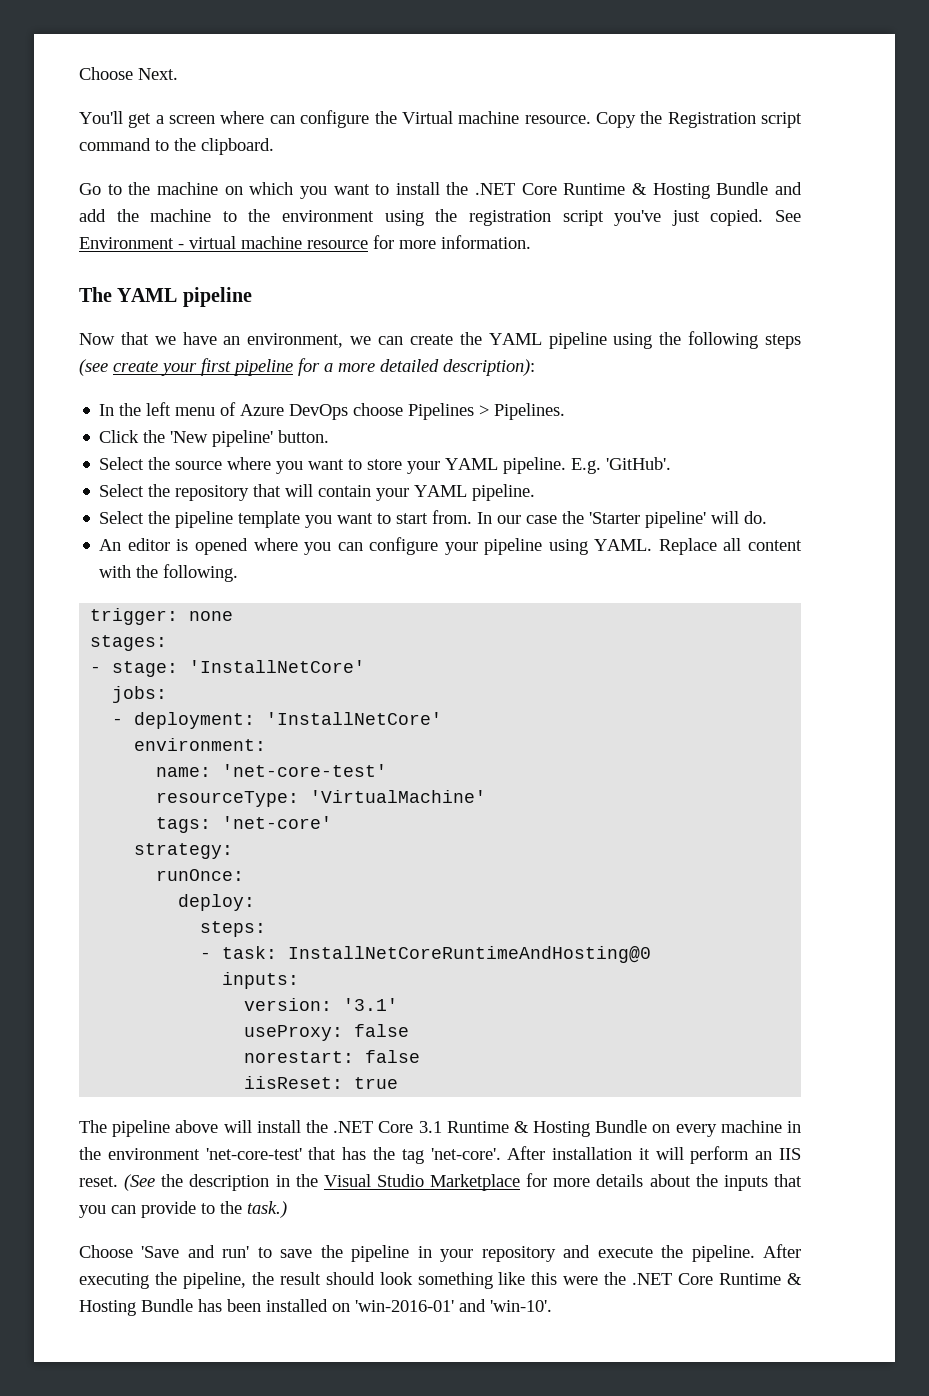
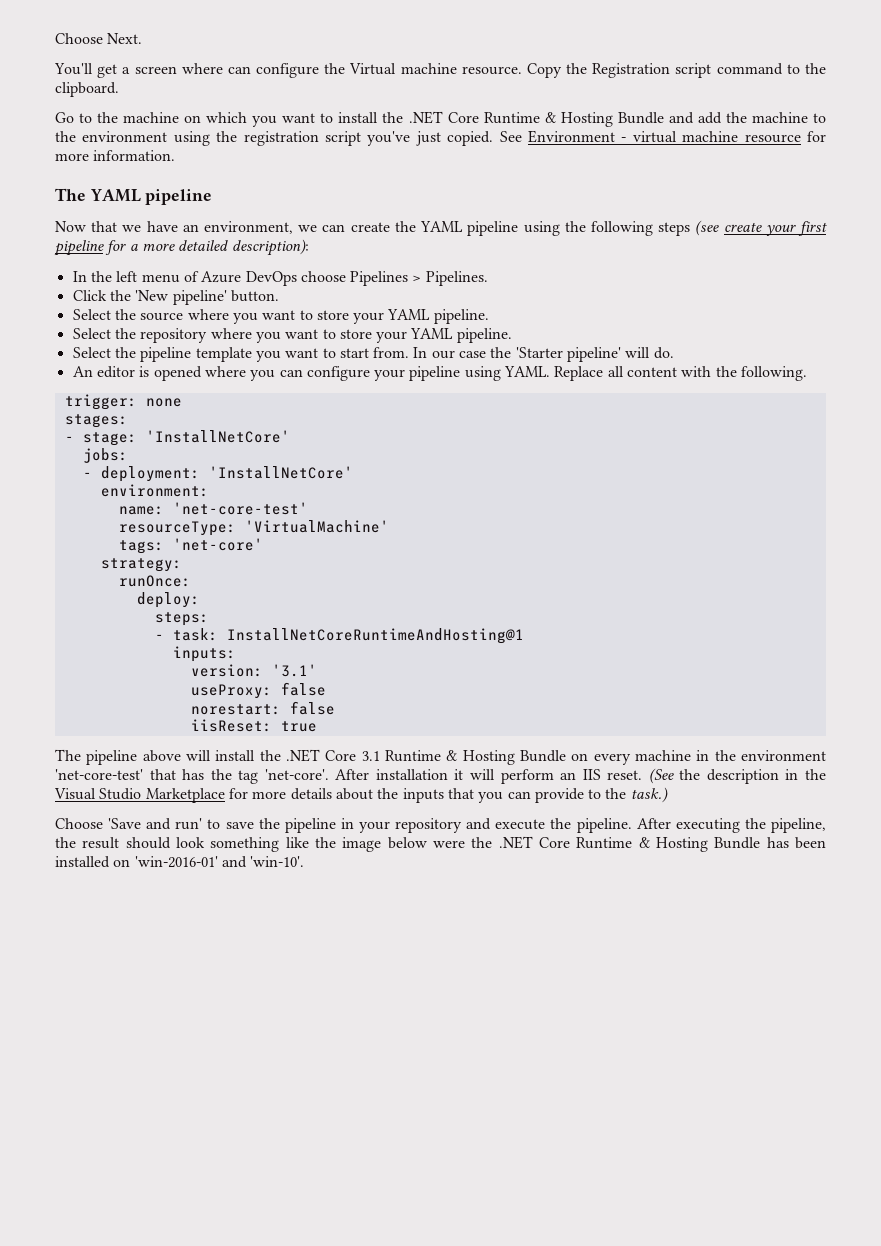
- E.g. 'GitHub'.
- Select the repository that will contain your YAML pipeline.
+ Select the repository where you want to store your YAML pipeline.
- - task: InstallNetCoreRuntimeAndHosting@0
+ - task: InstallNetCoreRuntimeAndHosting@1
- After executing the pipeline, the result should look something like this were the .NET Core Runtime & Hosting Bundle has been installed on 'win-2016-01' and 'win-10'.
+ After executing the pipeline, the result should look something like the image below were the .NET Core Runtime & Hosting Bundle has been installed on 'win-2016-01' and 'win-10'.

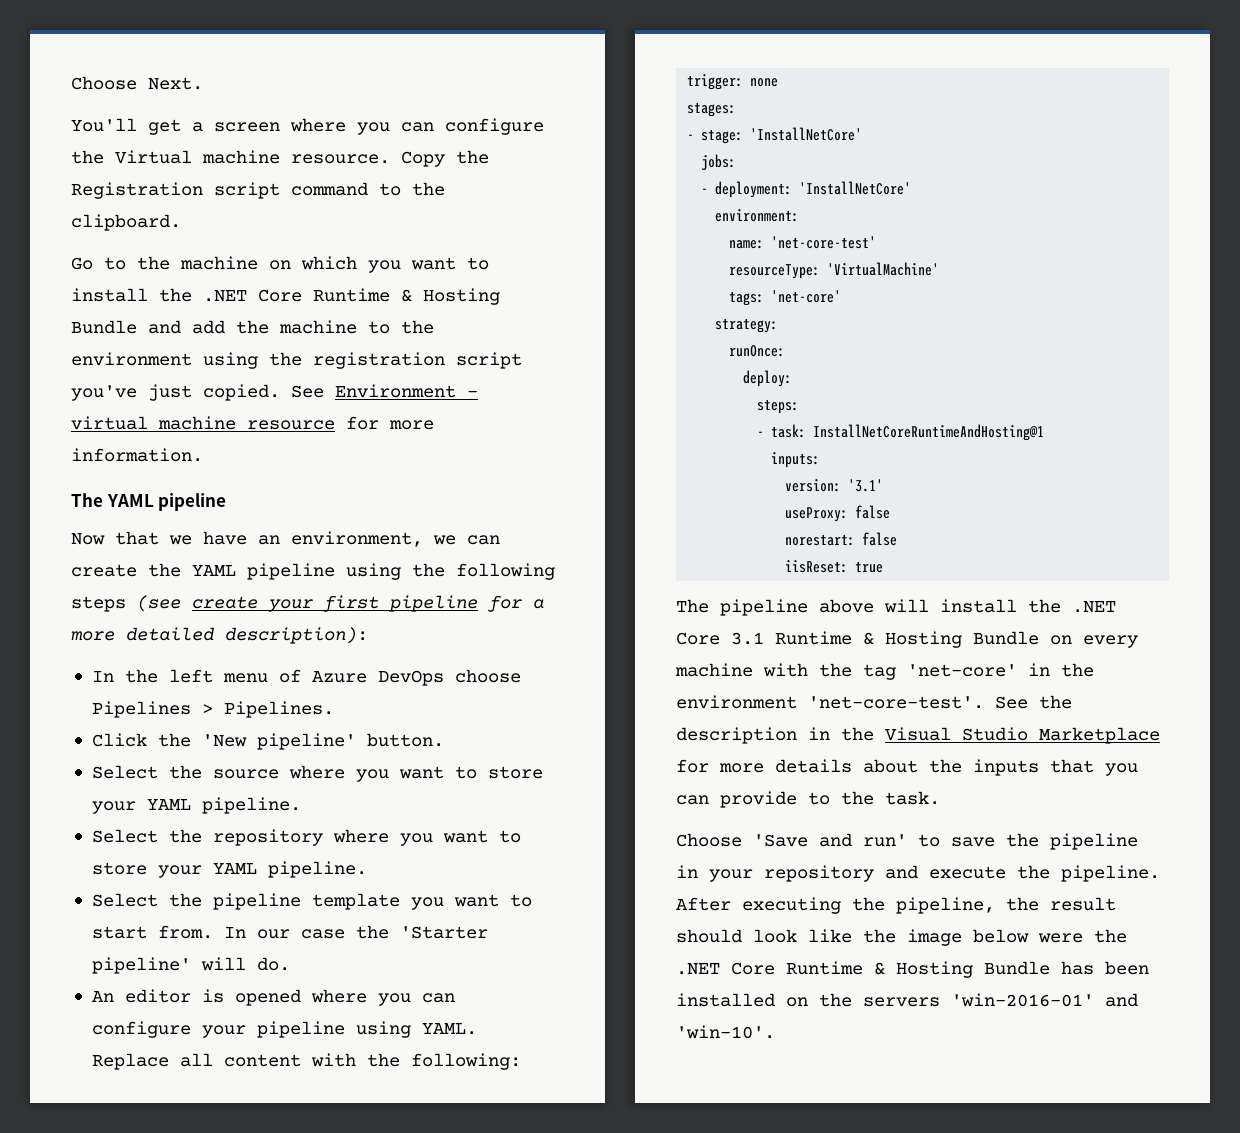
- You'll get a screen where can configure the Virtual machine resource.
+ You'll get a screen where you can configure the Virtual machine resource.
- Replace all content with the following.
+ Replace all content with the following:
- The pipeline above will install the .NET Core 3.1 Runtime & Hosting Bundle on every machine in the environment 'net-core-test' that has the tag 'net-core'. After installation it will perform an IIS reset. (See the description in the Visual Studio Marketplace for more details about the inputs that you can provide to the task.)
+ The pipeline above will install the .NET Core 3.1 Runtime & Hosting Bundle on every machine with the tag 'net-core' in the environment 'net-core-test'. See the description in the Visual Studio Marketplace for more details about the inputs that you can provide to the task.
- After executing the pipeline, the result should look something like the image below were the .NET Core Runtime & Hosting Bundle has been installed on 'win-2016-01' and 'win-10'.
+ After executing the pipeline, the result should look like the image below were the .NET Core Runtime & Hosting Bundle has been installed on the servers 'win-2016-01' and 'win-10'.

